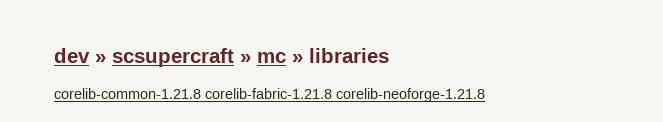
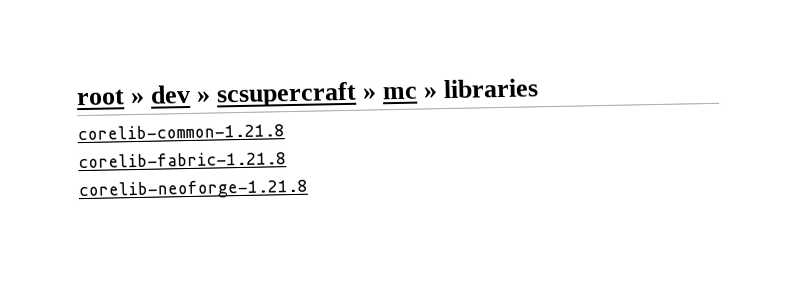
- dev » scsupercraft » mc » libraries
+ root » dev » scsupercraft » mc » libraries
- corelib-common-1.21.8 corelib-fabric-1.21.8 corelib-neoforge-1.21.8
+ corelib-common-1.21.8
+ corelib-fabric-1.21.8
+ corelib-neoforge-1.21.8

